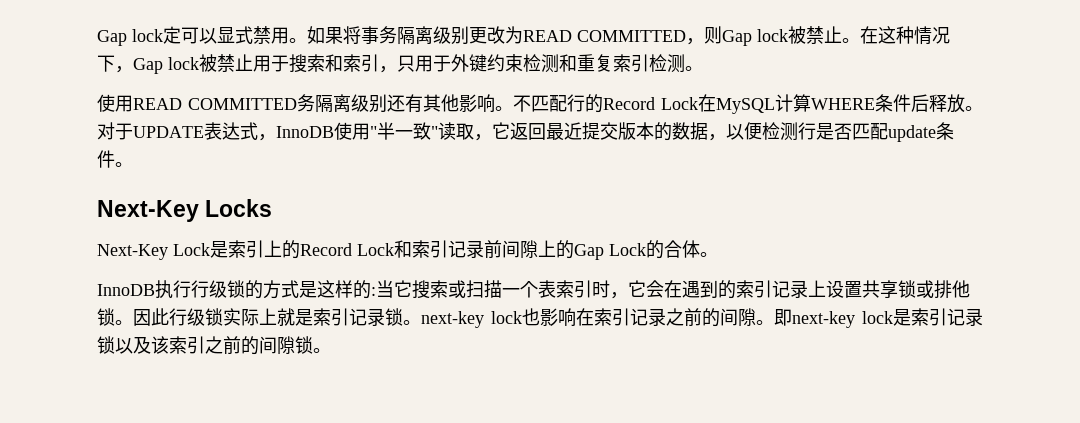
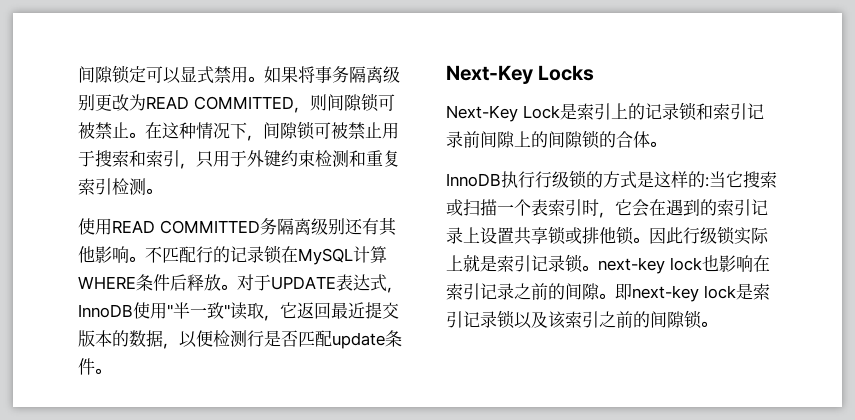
- Gap lock定可以显式禁用。
+ 间隙锁定可以显式禁用。
- 如果将事务隔离级别更改为READ COMMITTED，则Gap lock被禁止。
+ 如果将事务隔离级别更改为READ COMMITTED，则间隙锁可被禁止。
- 在这种情况下，Gap lock被禁止用于搜索和索引，只用于外键约束检测和重复索引检测。
+ 在这种情况下，间隙锁可被禁止用于搜索和索引，只用于外键约束检测和重复索引检测。
- 不匹配行的Record Lock在MySQL计算WHERE条件后释放。
+ 不匹配行的记录锁在MySQL计算WHERE条件后释放。
- Next-Key Lock是索引上的Record Lock和索引记录前间隙上的Gap Lock的合体。
+ Next-Key Lock是索引上的记录锁和索引记录前间隙上的间隙锁的合体。

